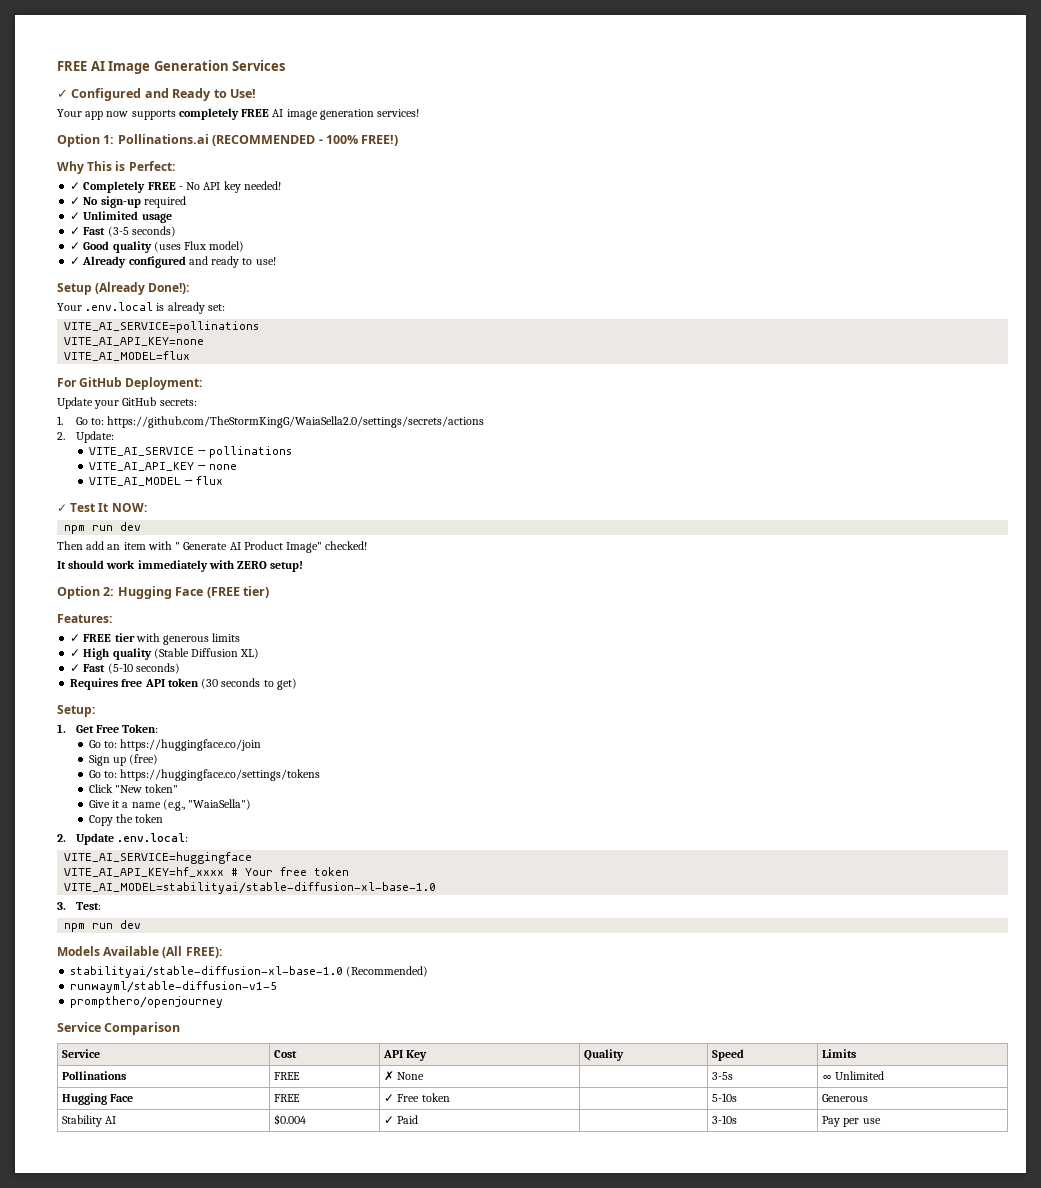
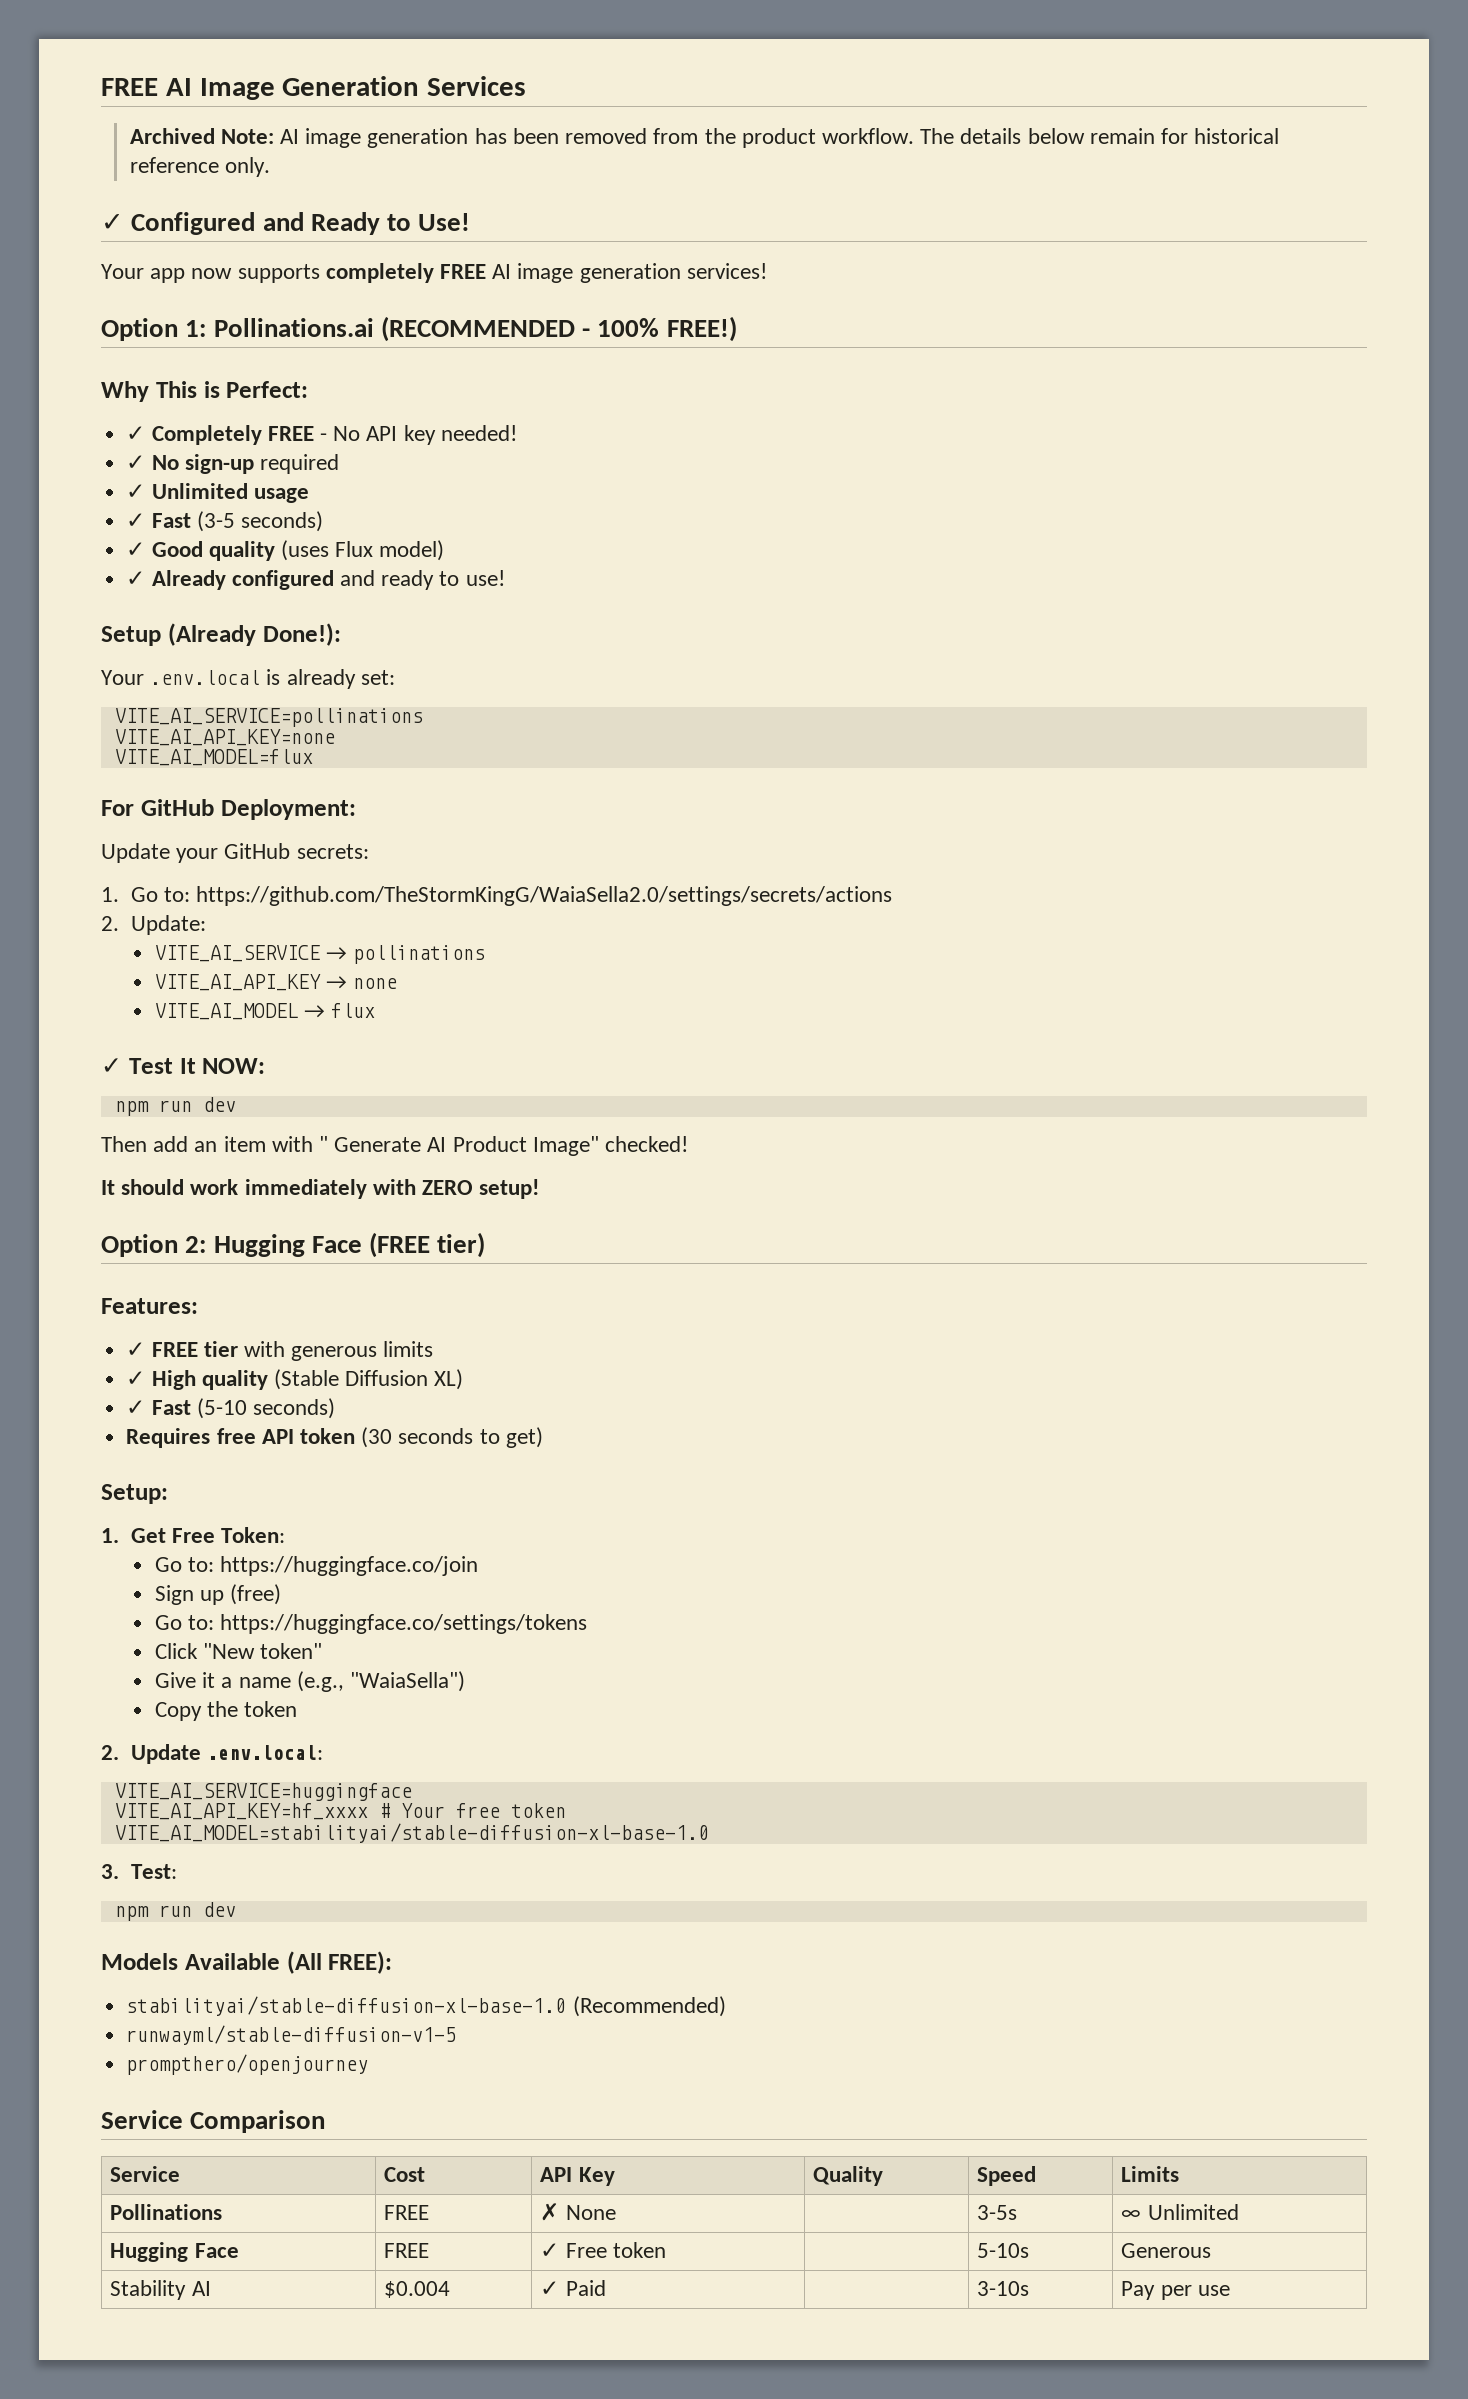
+ Archived Note: AI image generation has been removed from the product workflow. The details below remain for historical reference only.

